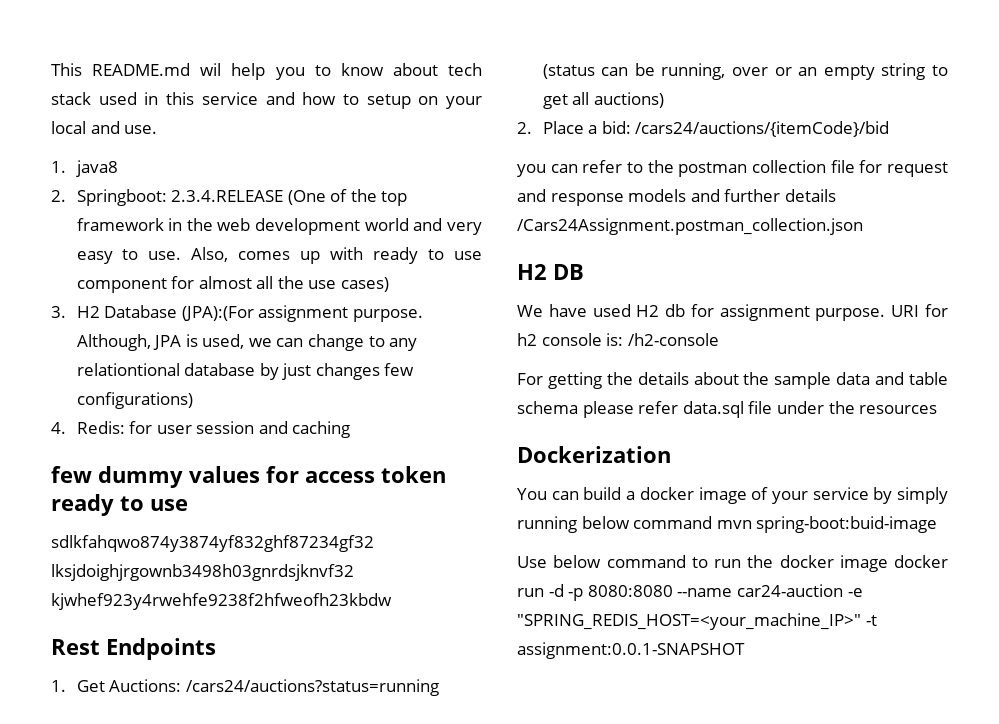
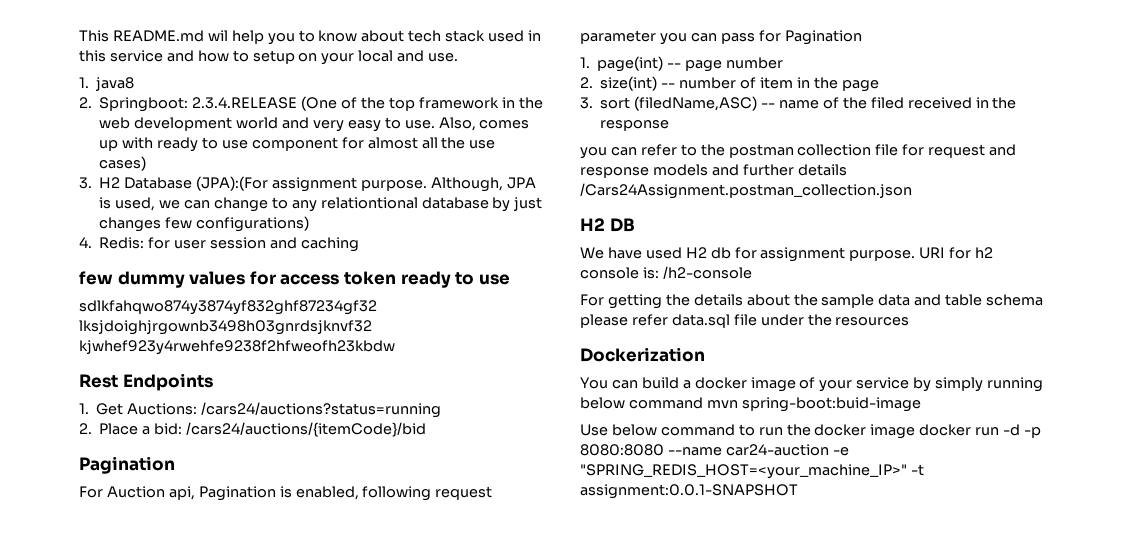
- 1. Get Auctions: /cars24/auctions?status=running (status can be running, over or an empty string to get all auctions)
+ 1. Get Auctions: /cars24/auctions?status=running
  2. Place a bid: /cars24/auctions/{itemCode}/bid
+ Pagination
+ For Auction api, Pagination is enabled, following request parameter you can pass for Pagination
+ 1. page(int) -- page number
+ 2. size(int) -- number of item in the page
+ 3. sort (filedName,ASC) -- name of the filed received in the response

